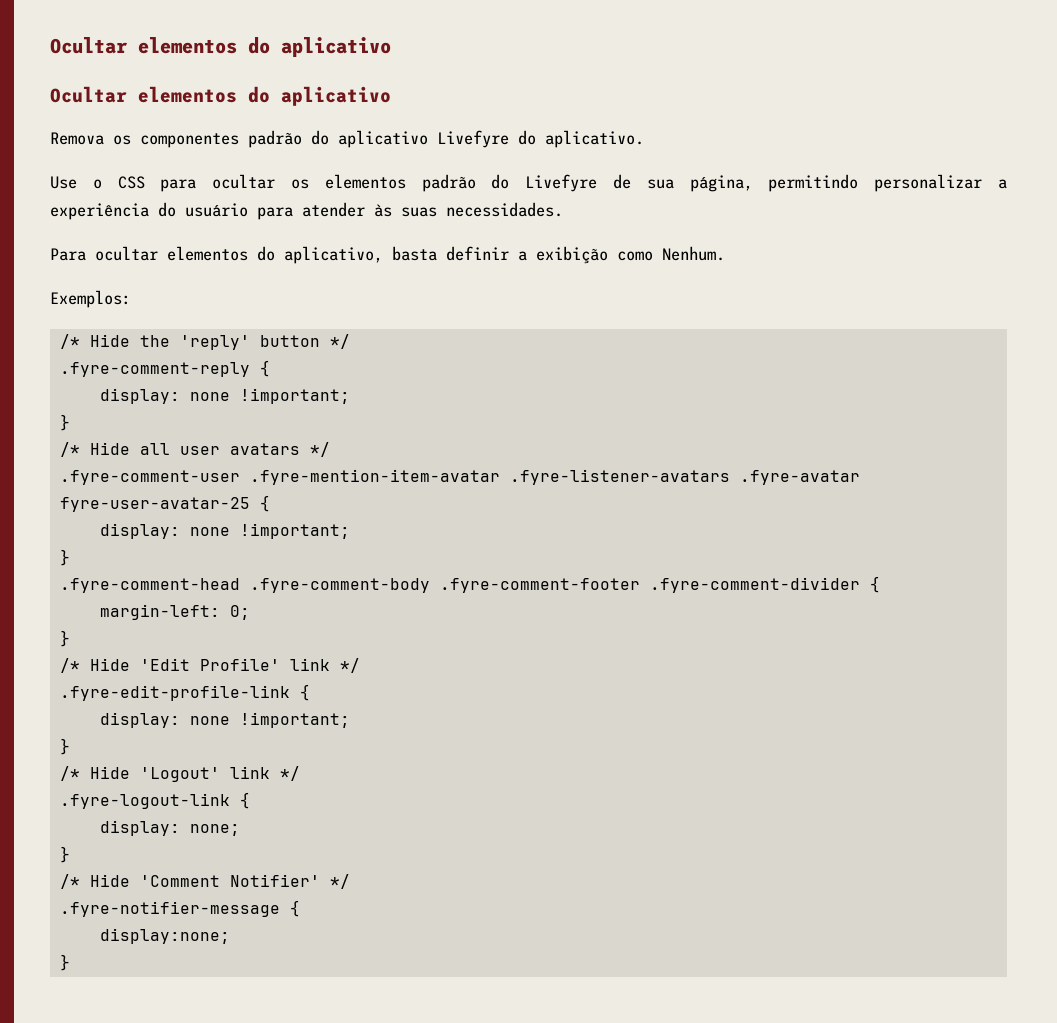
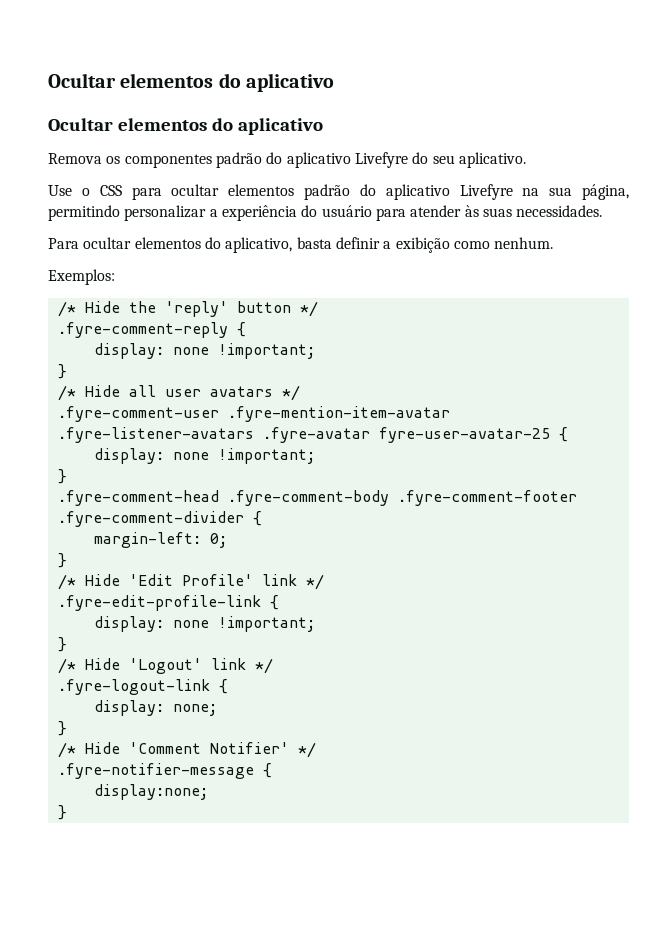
- Remova os componentes padrão do aplicativo Livefyre do aplicativo.
+ Remova os componentes padrão do aplicativo Livefyre do seu aplicativo.
- Use o CSS para ocultar os elementos padrão do Livefyre de sua página, permitindo personalizar a experiência do usuário para atender às suas necessidades.
+ Use o CSS para ocultar elementos padrão do aplicativo Livefyre na sua página, permitindo personalizar a experiência do usuário para atender às suas necessidades.
- Para ocultar elementos do aplicativo, basta definir a exibição como Nenhum.
+ Para ocultar elementos do aplicativo, basta definir a exibição como nenhum.

